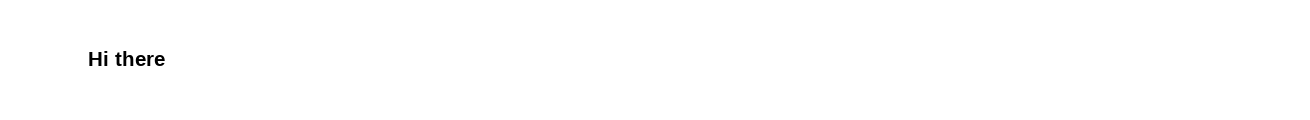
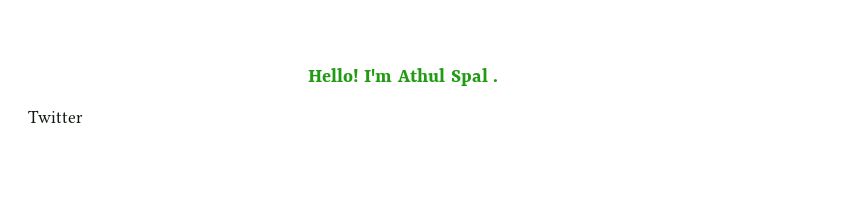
- Hi there
+ Hello! I'm Athul Spal .
+ Twitter

